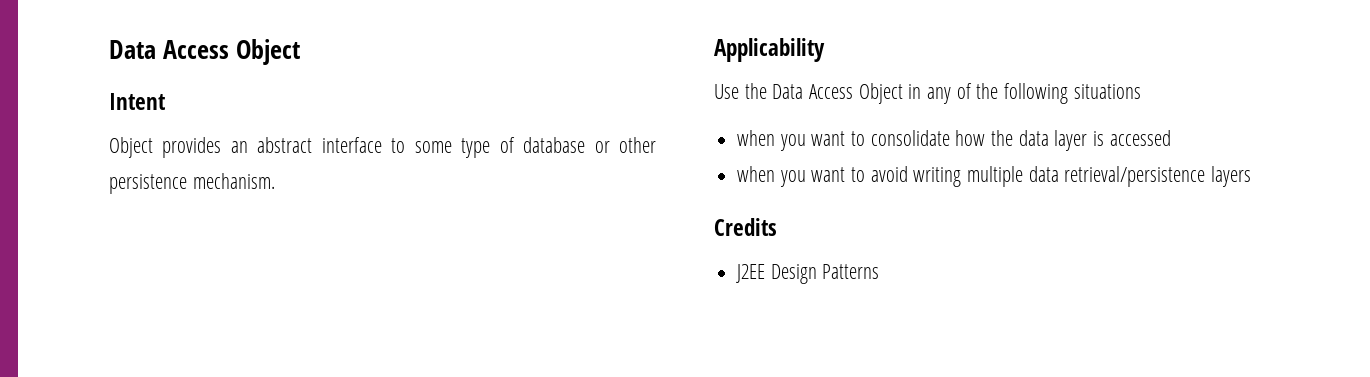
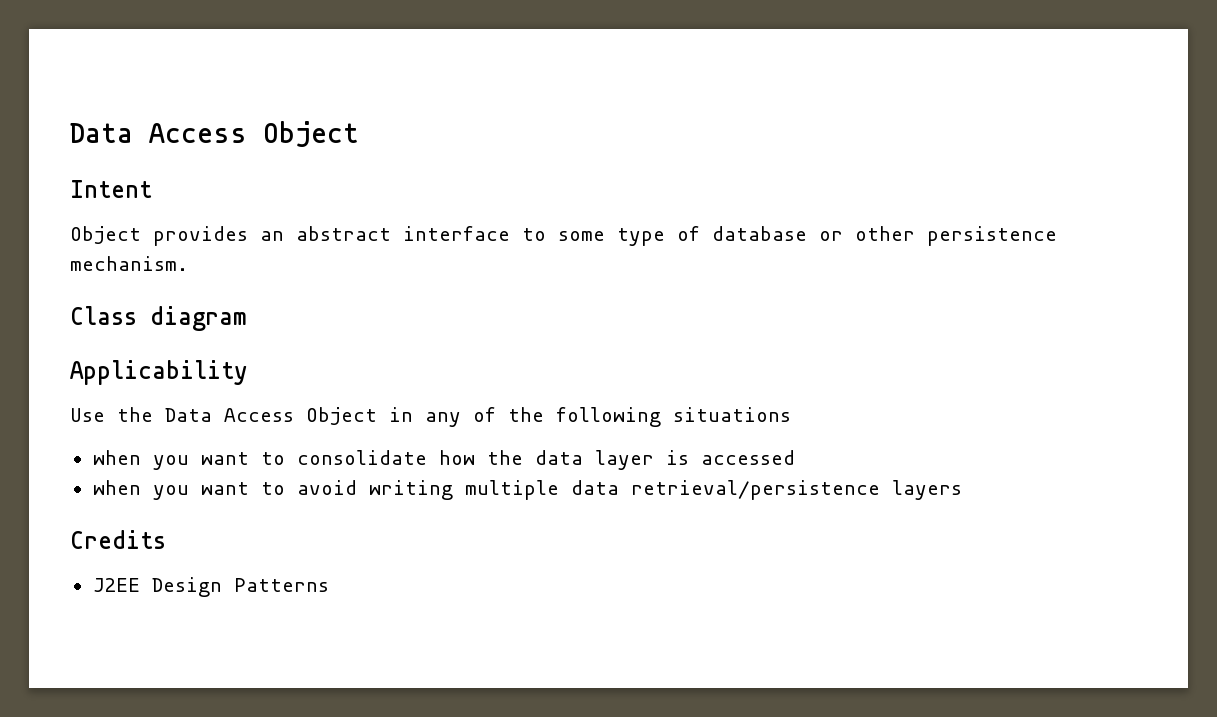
+ Class diagram

